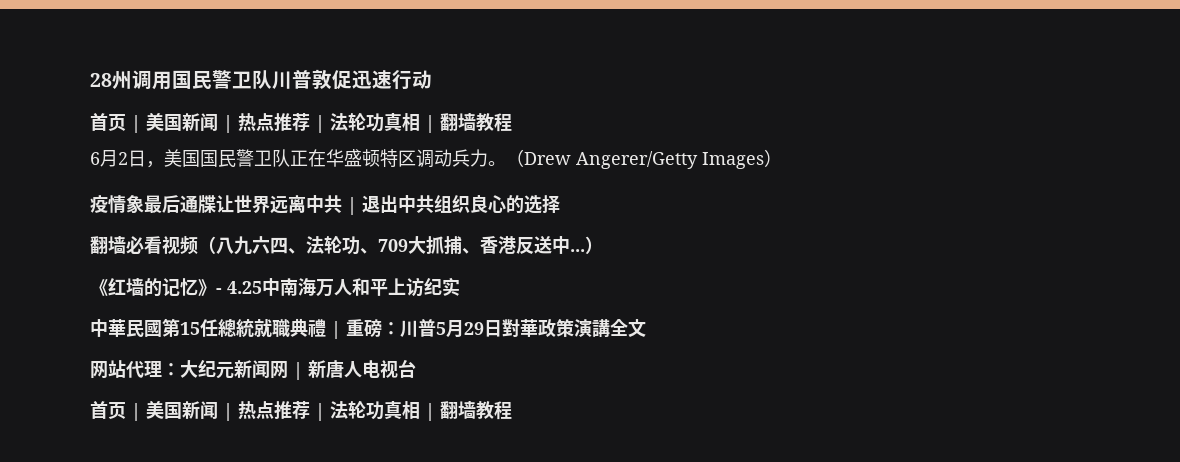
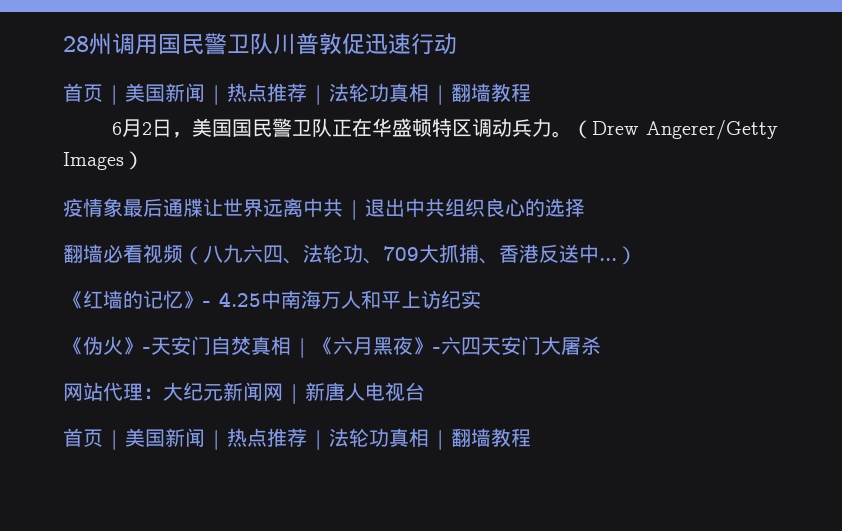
- 中華民國第15任總統就職典禮 | 重磅：川普5月29日對華政策演講全文
+ 《伪火》-天安门自焚真相 | 《六月黑夜》-六四天安门大屠杀

